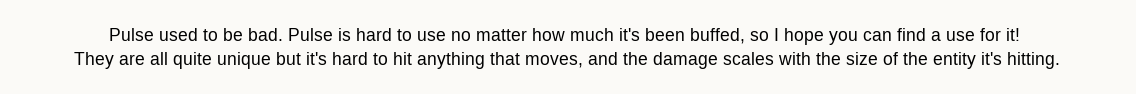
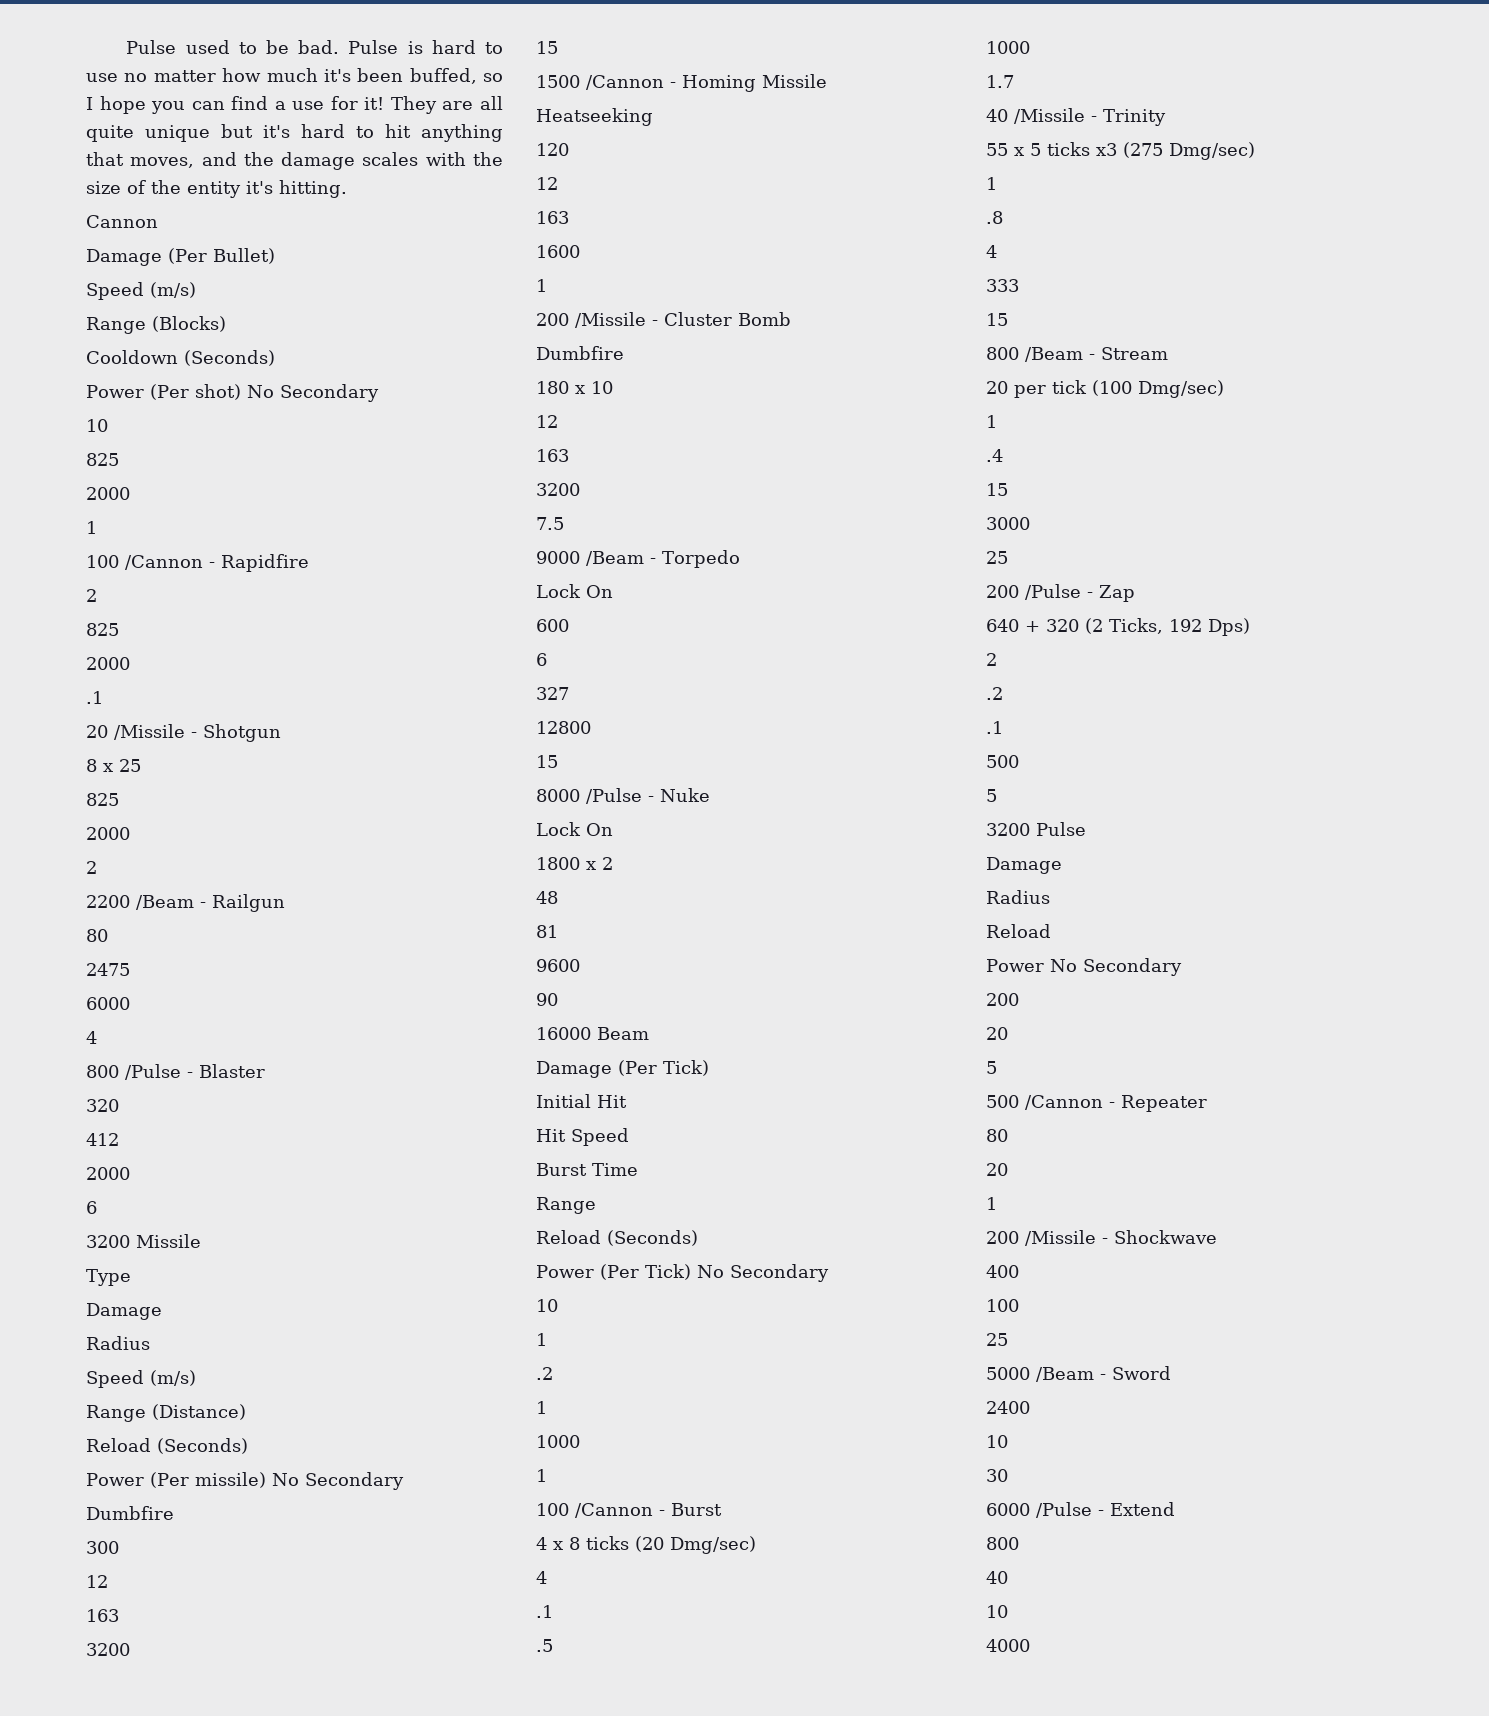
+ Cannon
+ Damage (Per Bullet)
+ Speed (m/s)
+ Range (Blocks)
+ Cooldown (Seconds)
+ Power (Per shot) No Secondary
+ 10
+ 825
+ 2000
+ 1
+ 100 /Cannon - Rapidfire
+ 2
+ 825
+ 2000
+ .1
+ 20 /Missile - Shotgun
+ 8 x 25
+ 825
+ 2000
+ 2
+ 2200 /Beam - Railgun
+ 80
+ 2475
+ 6000
+ 4
+ 800 /Pulse - Blaster
+ 320
+ 412
+ 2000
+ 6
+ 3200 Missile
+ Type
+ Damage
+ Radius
+ Speed (m/s)
+ Range (Distance)
+ Reload (Seconds)
+ Power (Per missile) No Secondary
+ Dumbfire
+ 300
+ 12
+ 163
+ 3200
+ 15
+ 1500 /Cannon - Homing Missile
+ Heatseeking
+ 120
+ 12
+ 163
+ 1600
+ 1
+ 200 /Missile - Cluster Bomb
+ Dumbfire
+ 180 x 10
+ 12
+ 163
+ 3200
+ 7.5
+ 9000 /Beam - Torpedo
+ Lock On
+ 600
+ 6
+ 327
+ 12800
+ 15
+ 8000 /Pulse - Nuke
+ Lock On
+ 1800 x 2
+ 48
+ 81
+ 9600
+ 90
+ 16000 Beam
+ Damage (Per Tick)
+ Initial Hit
+ Hit Speed
+ Burst Time
+ Range
+ Reload (Seconds)
+ Power (Per Tick) No Secondary
+ 10
+ 1
+ .2
+ 1
+ 1000
+ 1
+ 100 /Cannon - Burst
+ 4 x 8 ticks (20 Dmg/sec)
+ 4
+ .1
+ .5
+ 1000
+ 1.7
+ 40 /Missile - Trinity
+ 55 x 5 ticks x3 (275 Dmg/sec)
+ 1
+ .8
+ 4
+ 333
+ 15
+ 800 /Beam - Stream
+ 20 per tick (100 Dmg/sec)
+ 1
+ .4
+ 15
+ 3000
+ 25
+ 200 /Pulse - Zap
+ 640 + 320 (2 Ticks, 192 Dps)
+ 2
+ .2
+ .1
+ 500
+ 5
+ 3200 Pulse
+ Damage
+ Radius
+ Reload
+ Power No Secondary
+ 200
+ 20
+ 5
+ 500 /Cannon - Repeater
+ 80
+ 20
+ 1
+ 200 /Missile - Shockwave
+ 400
+ 100
+ 25
+ 5000 /Beam - Sword
+ 2400
+ 10
+ 30
+ 6000 /Pulse - Extend
+ 800
+ 40
+ 10
+ 4000

